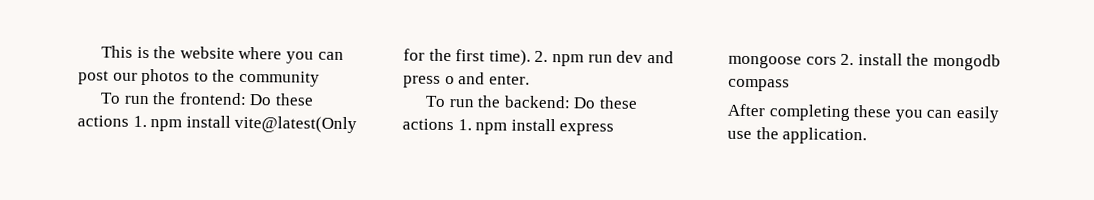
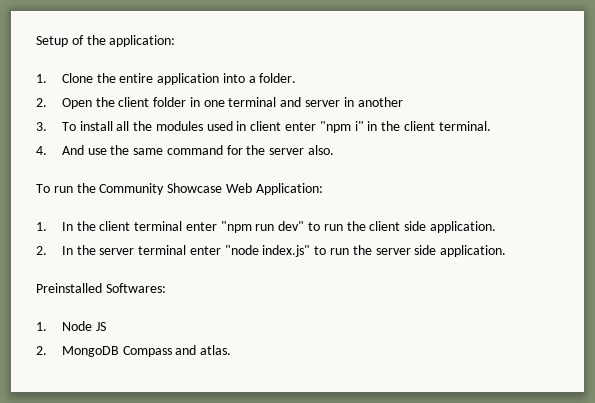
- This is the website where you can post our photos to the community
- To run the frontend: Do these actions 1. npm install vite@latest(Only for the first time). 2. npm run dev and press o and enter.
- To run the backend: Do these actions 1. npm install express mongoose cors 2. install the mongodb compass
- After completing these you can easily use the application.
+ Setup of the application:
+ 1. Clone the entire application into a folder.
+ 2. Open the client folder in one terminal and server in another
+ 3. To install all the modules used in client enter "npm i" in the client terminal.
+ 4. And use the same command for the server also.
+ To run the Community Showcase Web Application:
+ 1. In the client terminal enter "npm run dev" to run the client side application.
+ 2. In the server terminal enter "node index.js" to run the server side application.
+ Preinstalled Softwares:
+ 1. Node JS
+ 2. MongoDB Compass and atlas.

